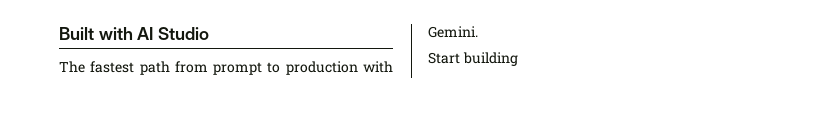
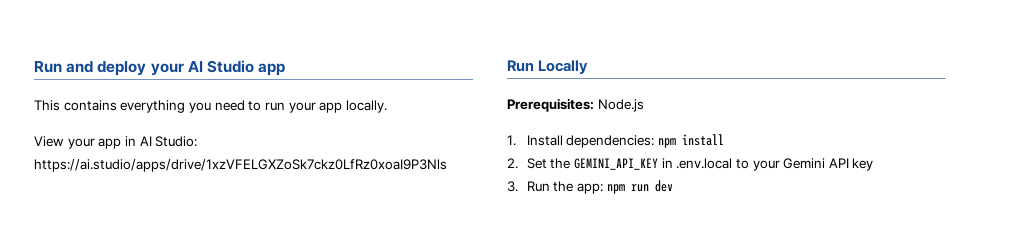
- Built with AI Studio
- The fastest path from prompt to production with Gemini.
- Start building
+ Run and deploy your AI Studio app
+ This contains everything you need to run your app locally.
+ View your app in AI Studio: https://ai.studio/apps/drive/1xzVFELGXZoSk7ckz0LfRz0xoaI9P3Nls
+ Run Locally
+ Prerequisites: Node.js
+ 1. Install dependencies: npm install
+ 2. Set the GEMINI_API_KEY in .env.local to your Gemini API key
+ 3. Run the app: npm run dev

